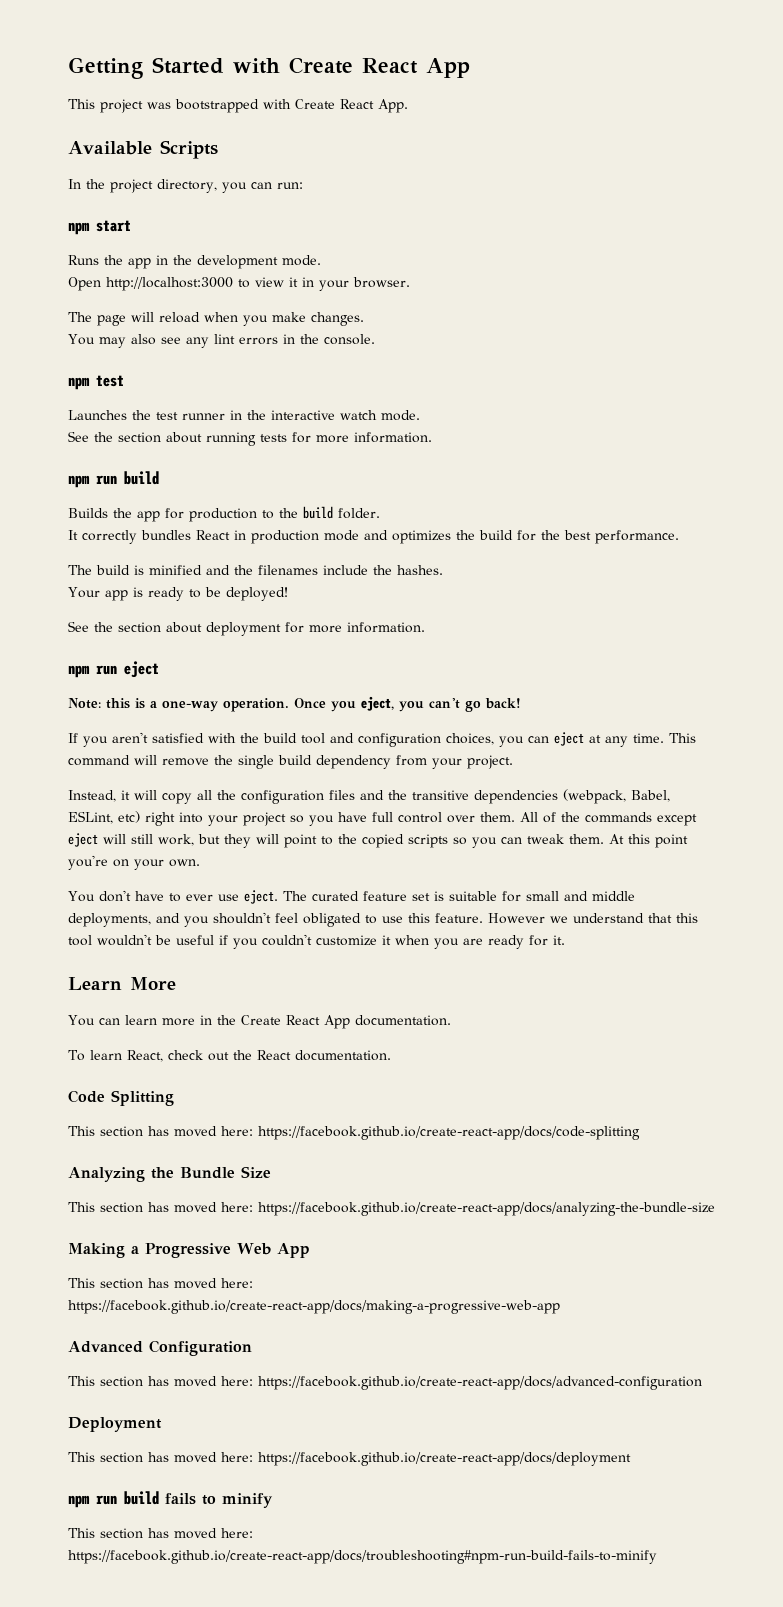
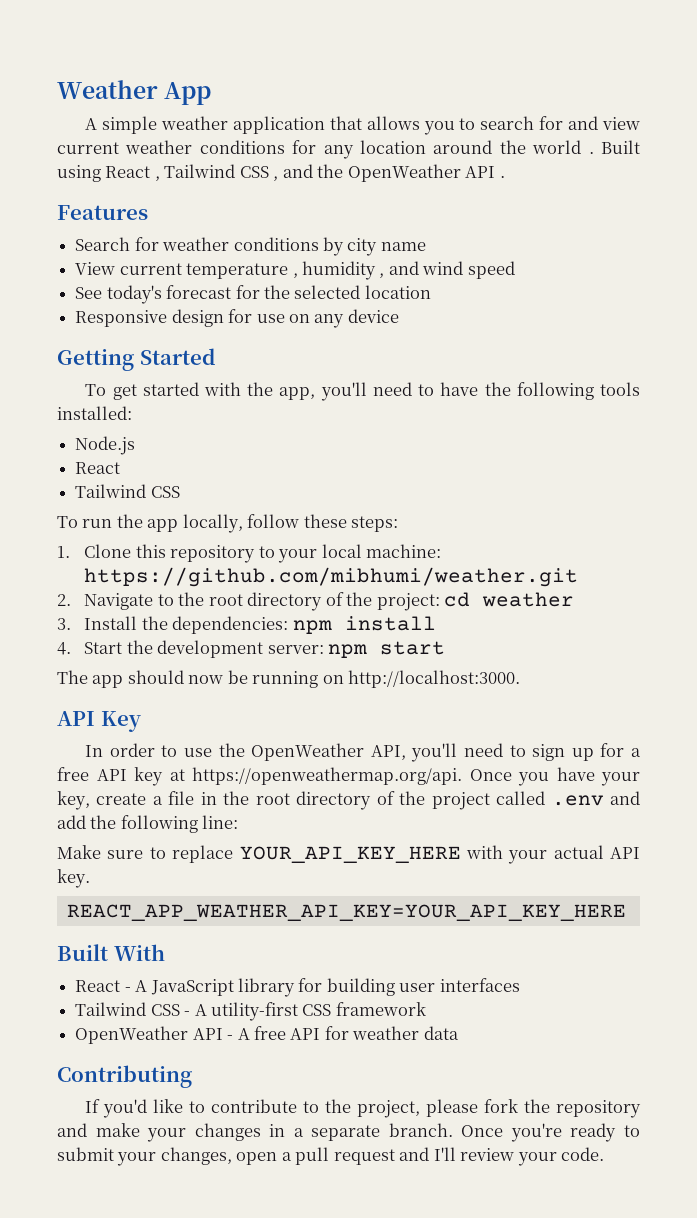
- Getting Started with Create React App
- This project was bootstrapped with Create React App.
- Available Scripts
- In the project directory, you can run:
- npm start
- Runs the app in the development mode.
- Open http://localhost:3000 to view it in your browser.
- The page will reload when you make changes.
- You may also see any lint errors in the console.
- npm test
- Launches the test runner in the interactive watch mode.
- See the section about running tests for more information.
- npm run build
- Builds the app for production to the build folder.
- It correctly bundles React in production mode and optimizes the build for the best performance.
- The build is minified and the filenames include the hashes.
- Your app is ready to be deployed!
- See the section about deployment for more information.
- npm run eject
- Note: this is a one-way operation. Once you eject, you can't go back!
- If you aren't satisfied with the build tool and configuration choices, you can eject at any time. This command will remove the single build dependency from your project.
- Instead, it will copy all the configuration files and the transitive dependencies (webpack, Babel, ESLint, etc) right into your project so you have full control over them. All of the commands except eject will still work, but they will point to the copied scripts so you can tweak them. At this point you're on your own.
- You don't have to ever use eject. The curated feature set is suitable for small and middle deployments, and you shouldn't feel obligated to use this feature. However we understand that this tool wouldn't be useful if you couldn't customize it when you are ready for it.
- Learn More
- You can learn more in the Create React App documentation.
- To learn React, check out the React documentation.
- Code Splitting
- This section has moved here: https://facebook.github.io/create-react-app/docs/code-splitting
- Analyzing the Bundle Size
- This section has moved here: https://facebook.github.io/create-react-app/docs/analyzing-the-bundle-size
- Making a Progressive Web App
- This section has moved here: https://facebook.github.io/create-react-app/docs/making-a-progressive-web-app
- Advanced Configuration
- This section has moved here: https://facebook.github.io/create-react-app/docs/advanced-configuration
- Deployment
- This section has moved here: https://facebook.github.io/create-react-app/docs/deployment
- npm run build fails to minify
- This section has moved here: https://facebook.github.io/create-react-app/docs/troubleshooting#npm-run-build-fails-to-minify
+ Weather App
+ A simple weather application that allows you to search for and view current weather conditions for any location around the world . Built using React , Tailwind CSS , and the OpenWeather API .
+ Features
+ Search for weather conditions by city name
+ View current temperature , humidity , and wind speed
+ See today's forecast for the selected location
+ Responsive design for use on any device
+ Getting Started
+ To get started with the app, you'll need to have the following tools installed:
+ Node.js
+ React
+ Tailwind CSS
+ To run the app locally, follow these steps:
+ 1. Clone this repository to your local machine: https://github.com/mibhumi/weather.git
+ 2. Navigate to the root directory of the project: cd weather
+ 3. Install the dependencies: npm install
+ 4. Start the development server: npm start
+ The app should now be running on http://localhost:3000.
+ API Key
+ In order to use the OpenWeather API, you'll need to sign up for a free API key at https://openweathermap.org/api. Once you have your key, create a file in the root directory of the project called .env and add the following line:
+ Make sure to replace YOUR_API_KEY_HERE with your actual API key.
+ REACT_APP_WEATHER_API_KEY=YOUR_API_KEY_HERE
+ Built With
+ React - A JavaScript library for building user interfaces
+ Tailwind CSS - A utility-first CSS framework
+ OpenWeather API - A free API for weather data
+ Contributing
+ If you'd like to contribute to the project, please fork the repository and make your changes in a separate branch. Once you're ready to submit your changes, open a pull request and I'll review your code.

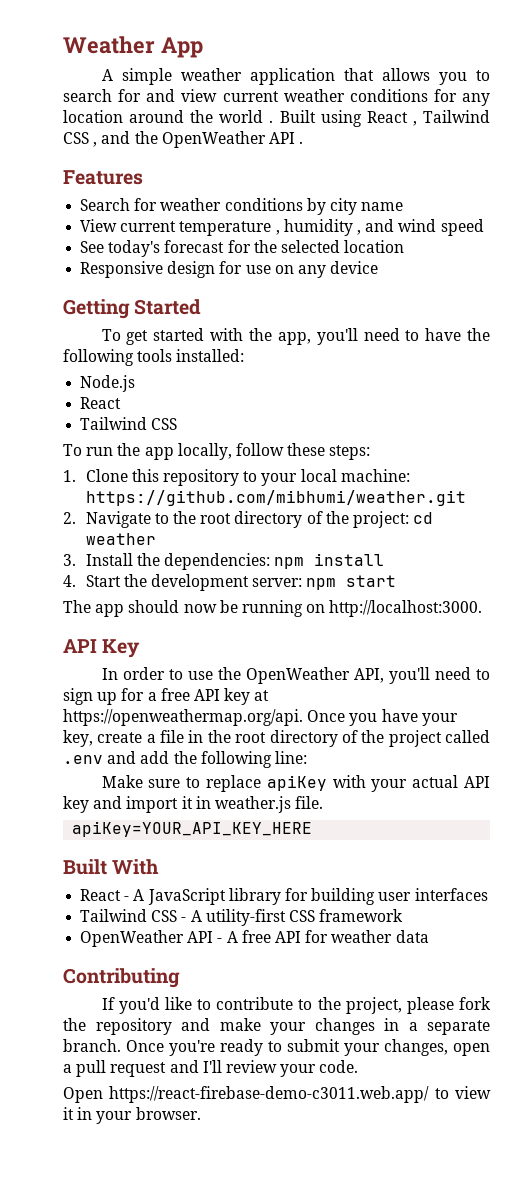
- Make sure to replace YOUR_API_KEY_HERE with your actual API key.
- REACT_APP_WEATHER_API_KEY=YOUR_API_KEY_HERE
+ Make sure to replace apiKey with your actual API key and import it in weather.js file.
+ apiKey=YOUR_API_KEY_HERE
+ Open https://react-firebase-demo-c3011.web.app/ to view it in your browser.

